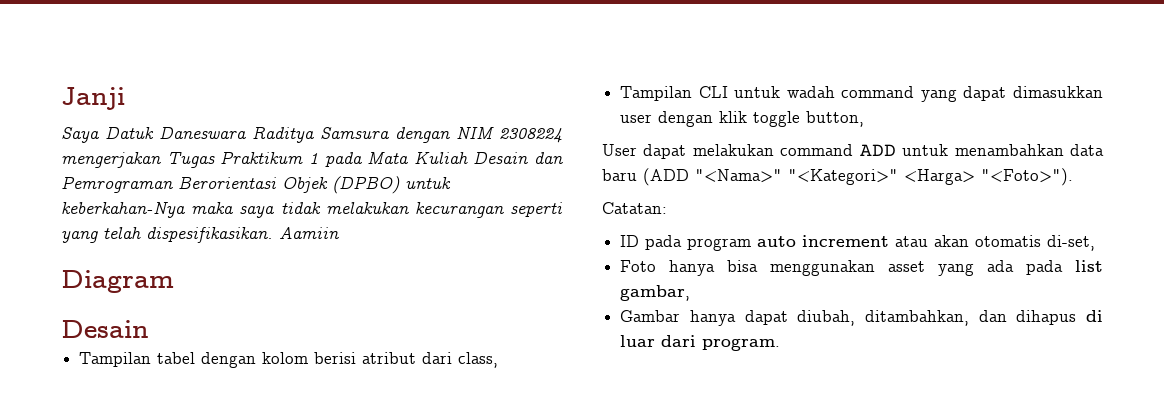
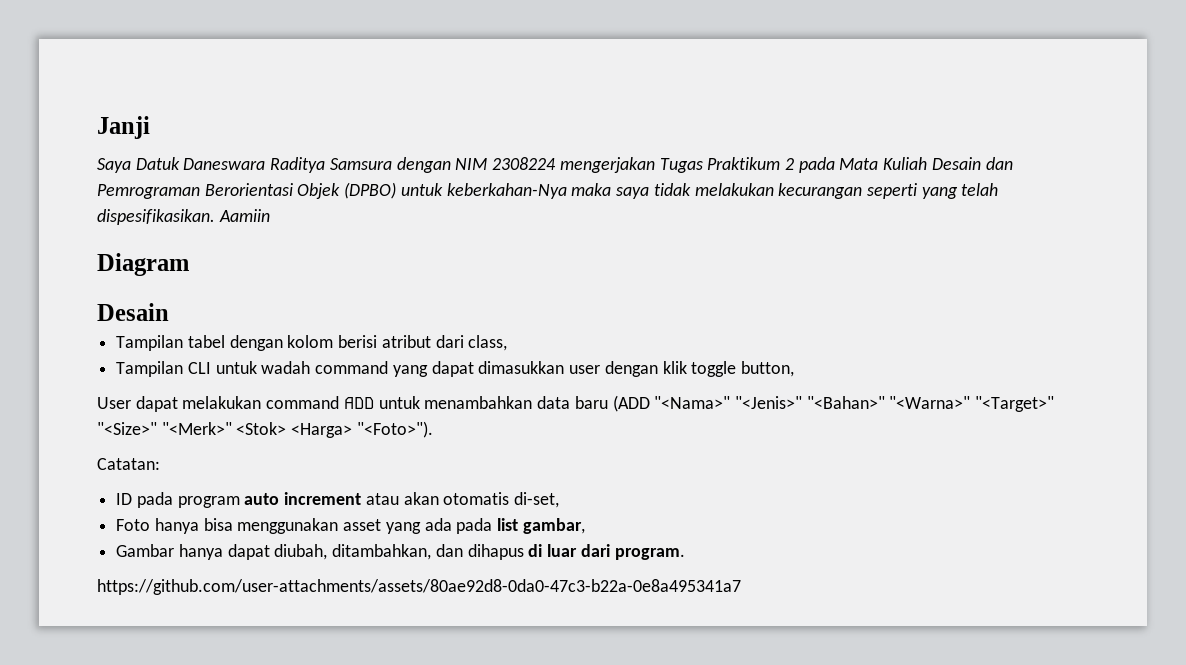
- Saya Datuk Daneswara Raditya Samsura dengan NIM 2308224 mengerjakan Tugas Praktikum 1 pada Mata Kuliah Desain dan Pemrograman Berorientasi Objek (DPBO) untuk keberkahan-Nya maka saya tidak melakukan kecurangan seperti yang telah dispesifikasikan.
+ Saya Datuk Daneswara Raditya Samsura dengan NIM 2308224 mengerjakan Tugas Praktikum 2 pada Mata Kuliah Desain dan Pemrograman Berorientasi Objek (DPBO) untuk keberkahan-Nya maka saya tidak melakukan kecurangan seperti yang telah dispesifikasikan.
- User dapat melakukan command ADD untuk menambahkan data baru (ADD "<Nama>" "<Kategori>" <Harga> "<Foto>").
+ User dapat melakukan command ADD untuk menambahkan data baru (ADD "<Nama>" "<Jenis>" "<Bahan>" "<Warna>" "<Target>" "<Size>" "<Merk>" <Stok> <Harga> "<Foto>").
+ https://github.com/user-attachments/assets/80ae92d8-0da0-47c3-b22a-0e8a495341a7

